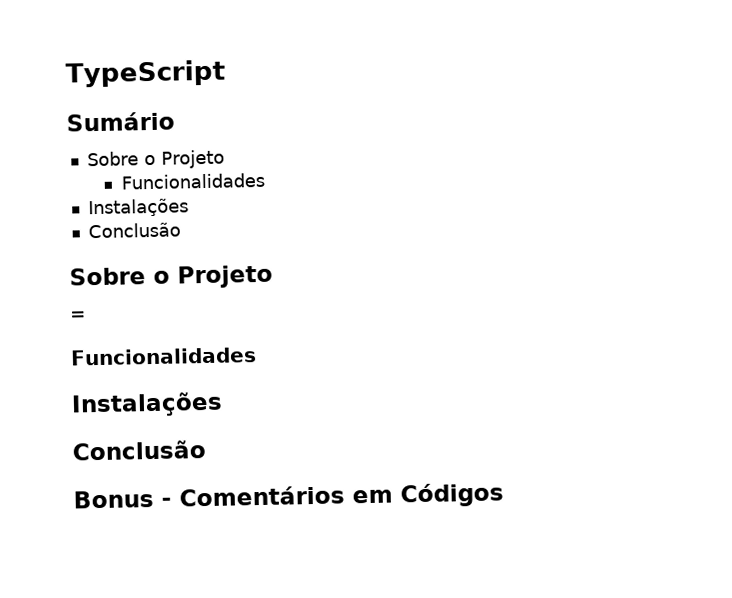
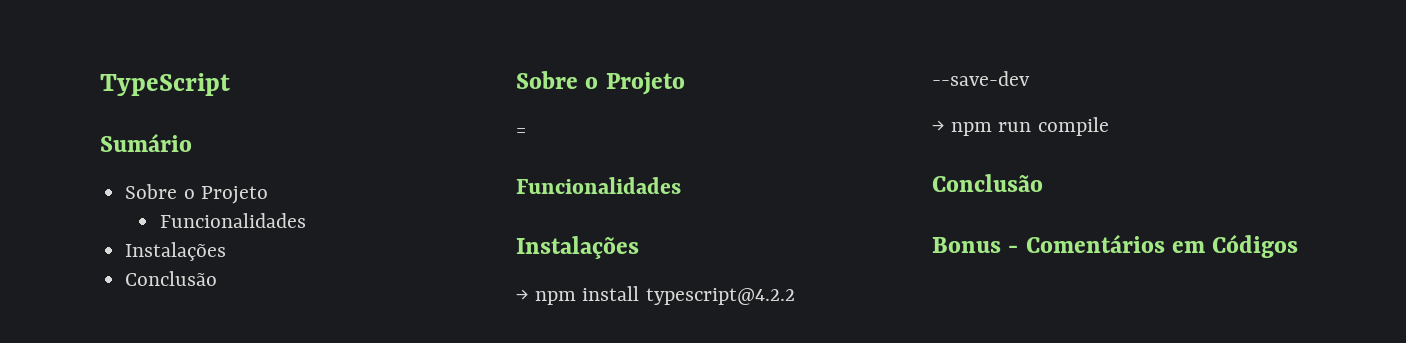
+ → npm install typescript@4.2.2 --save-dev
+ → npm run compile

